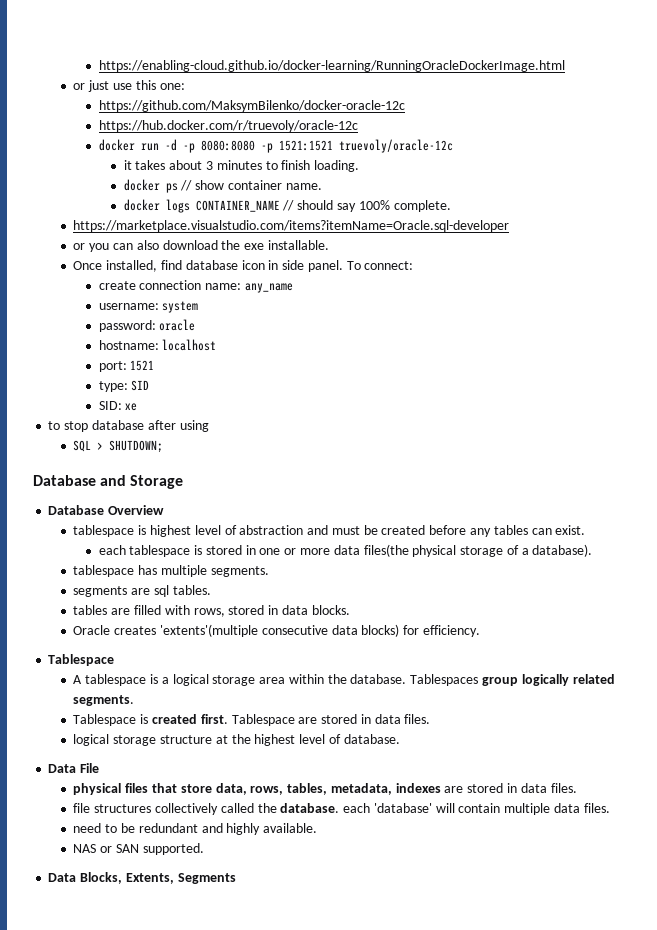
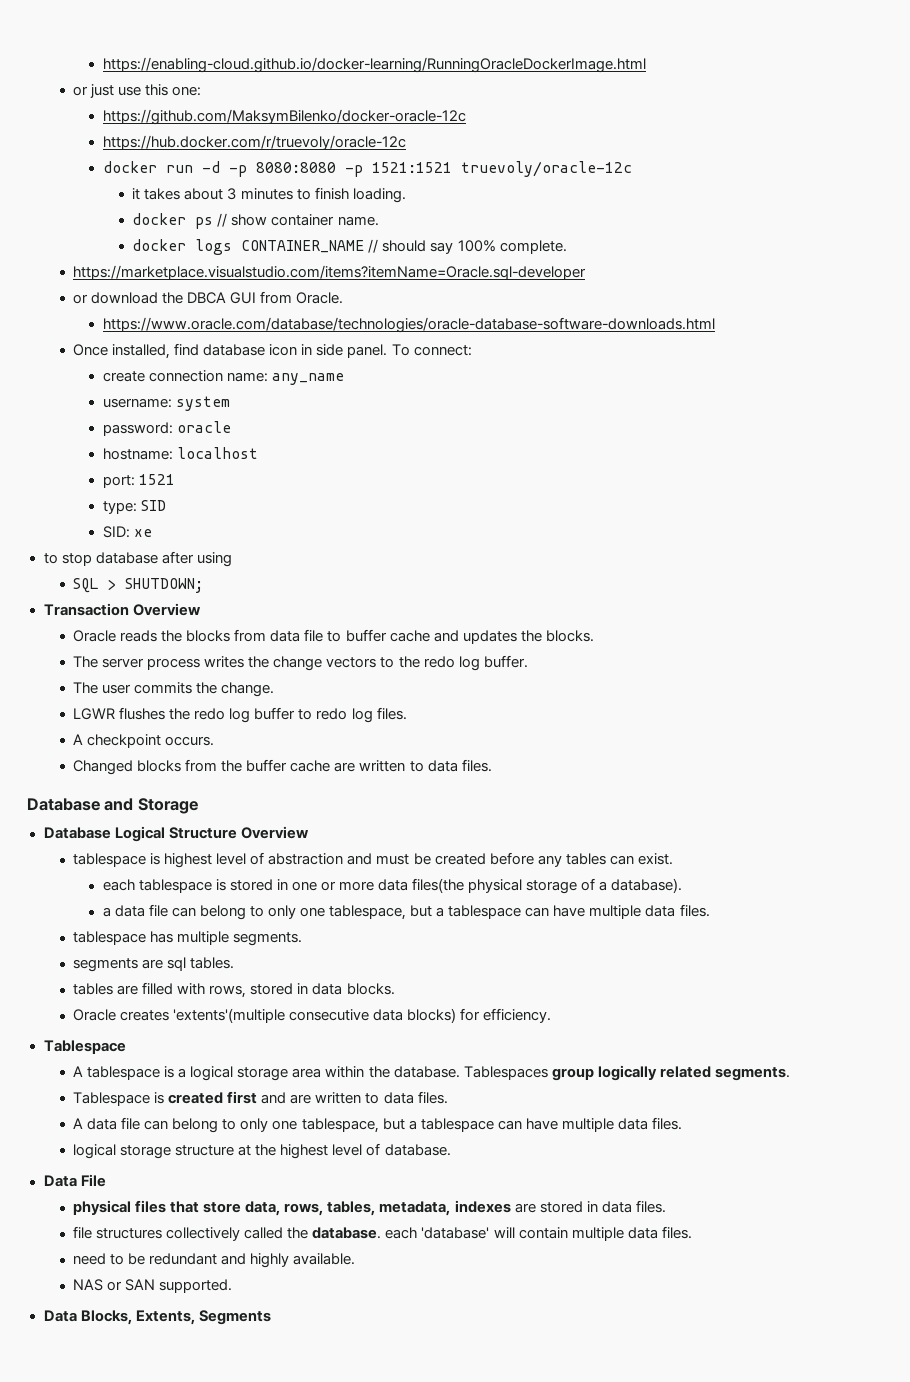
- or you can also download the exe installable.
+ or download the DBCA GUI from Oracle.
+ https://www.oracle.com/database/technologies/oracle-database-software-downloads.html
+ Transaction Overview
+ Oracle reads the blocks from data file to buffer cache and updates the blocks.
+ The server process writes the change vectors to the redo log buffer.
+ The user commits the change.
+ LGWR flushes the redo log buffer to redo log files.
+ A checkpoint occurs.
+ Changed blocks from the buffer cache are written to data files.
- Database Overview
+ Database Logical Structure Overview
+ a data file can belong to only one tablespace, but a tablespace can have multiple data files.
- Tablespace is created first. Tablespace are stored in data files.
+ Tablespace is created first and are written to data files.
+ A data file can belong to only one tablespace, but a tablespace can have multiple data files.

